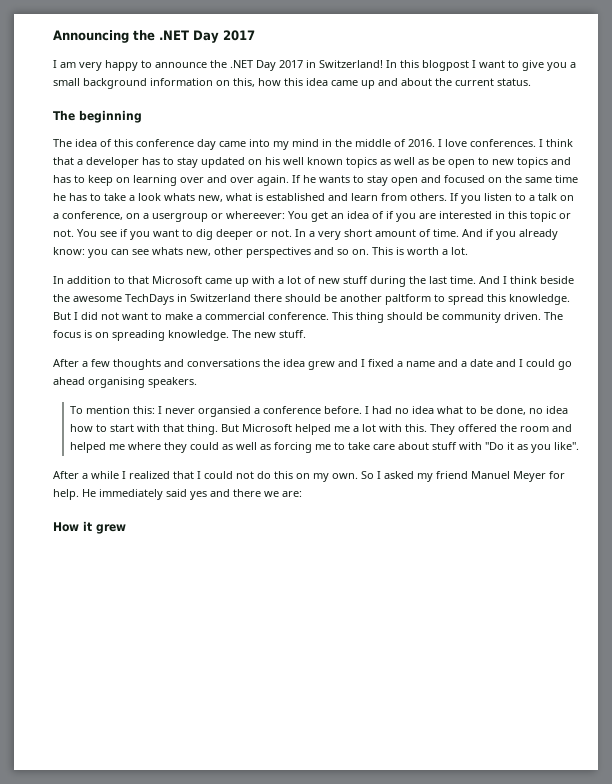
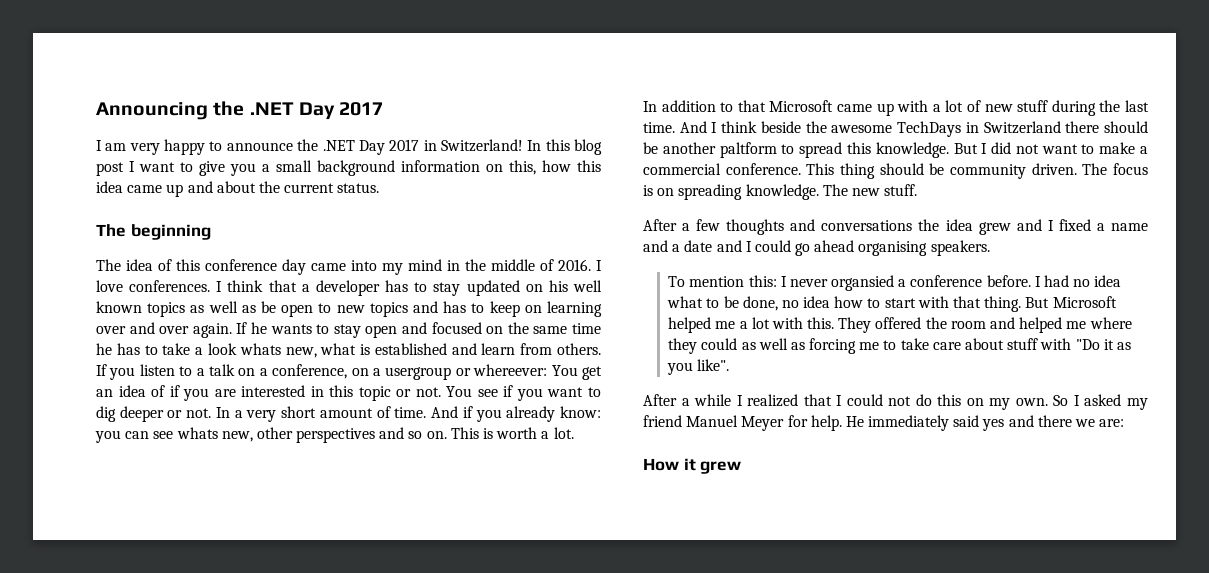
- In this blogpost I want to give you a small background information on this, how this idea came up and about the current status.
+ In this blog post I want to give you a small background information on this, how this idea came up and about the current status.

